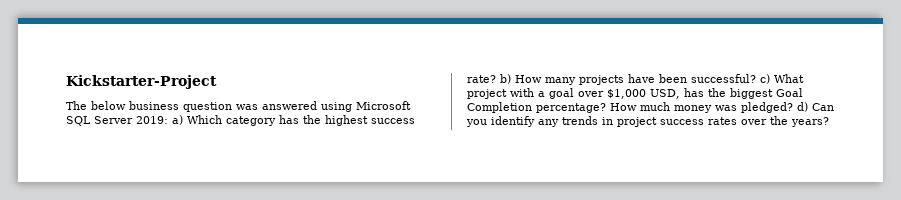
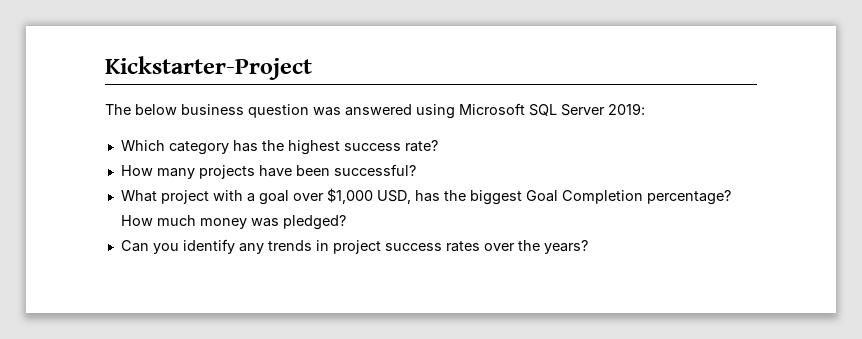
- The below business question was answered using Microsoft SQL Server 2019: a) Which category has the highest success rate? b) How many projects have been successful? c) What project with a goal over $1,000 USD, has the biggest Goal Completion percentage?
+ The below business question was answered using Microsoft SQL Server 2019:
+ Which category has the highest success rate?
+ How many projects have been successful?
+ What project with a goal over $1,000 USD, has the biggest Goal Completion percentage?
- How much money was pledged? d) Can you identify any trends in project success rates over the years?
+ How much money was pledged?
+ Can you identify any trends in project success rates over the years?

